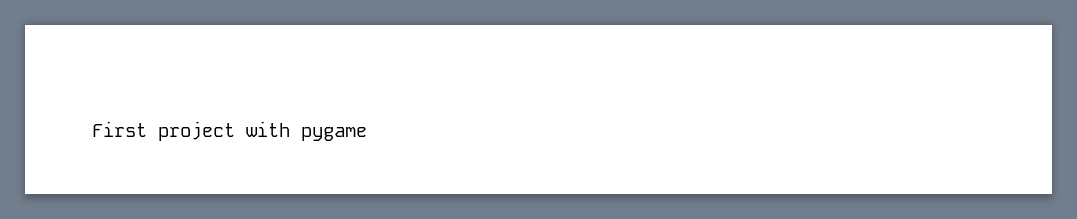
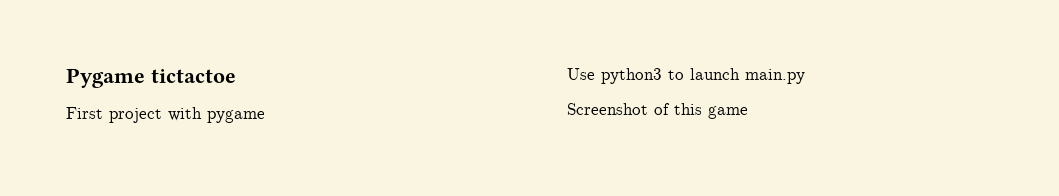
+ Pygame tictactoe
+ Use python3 to launch main.py
+ Screenshot of this game

